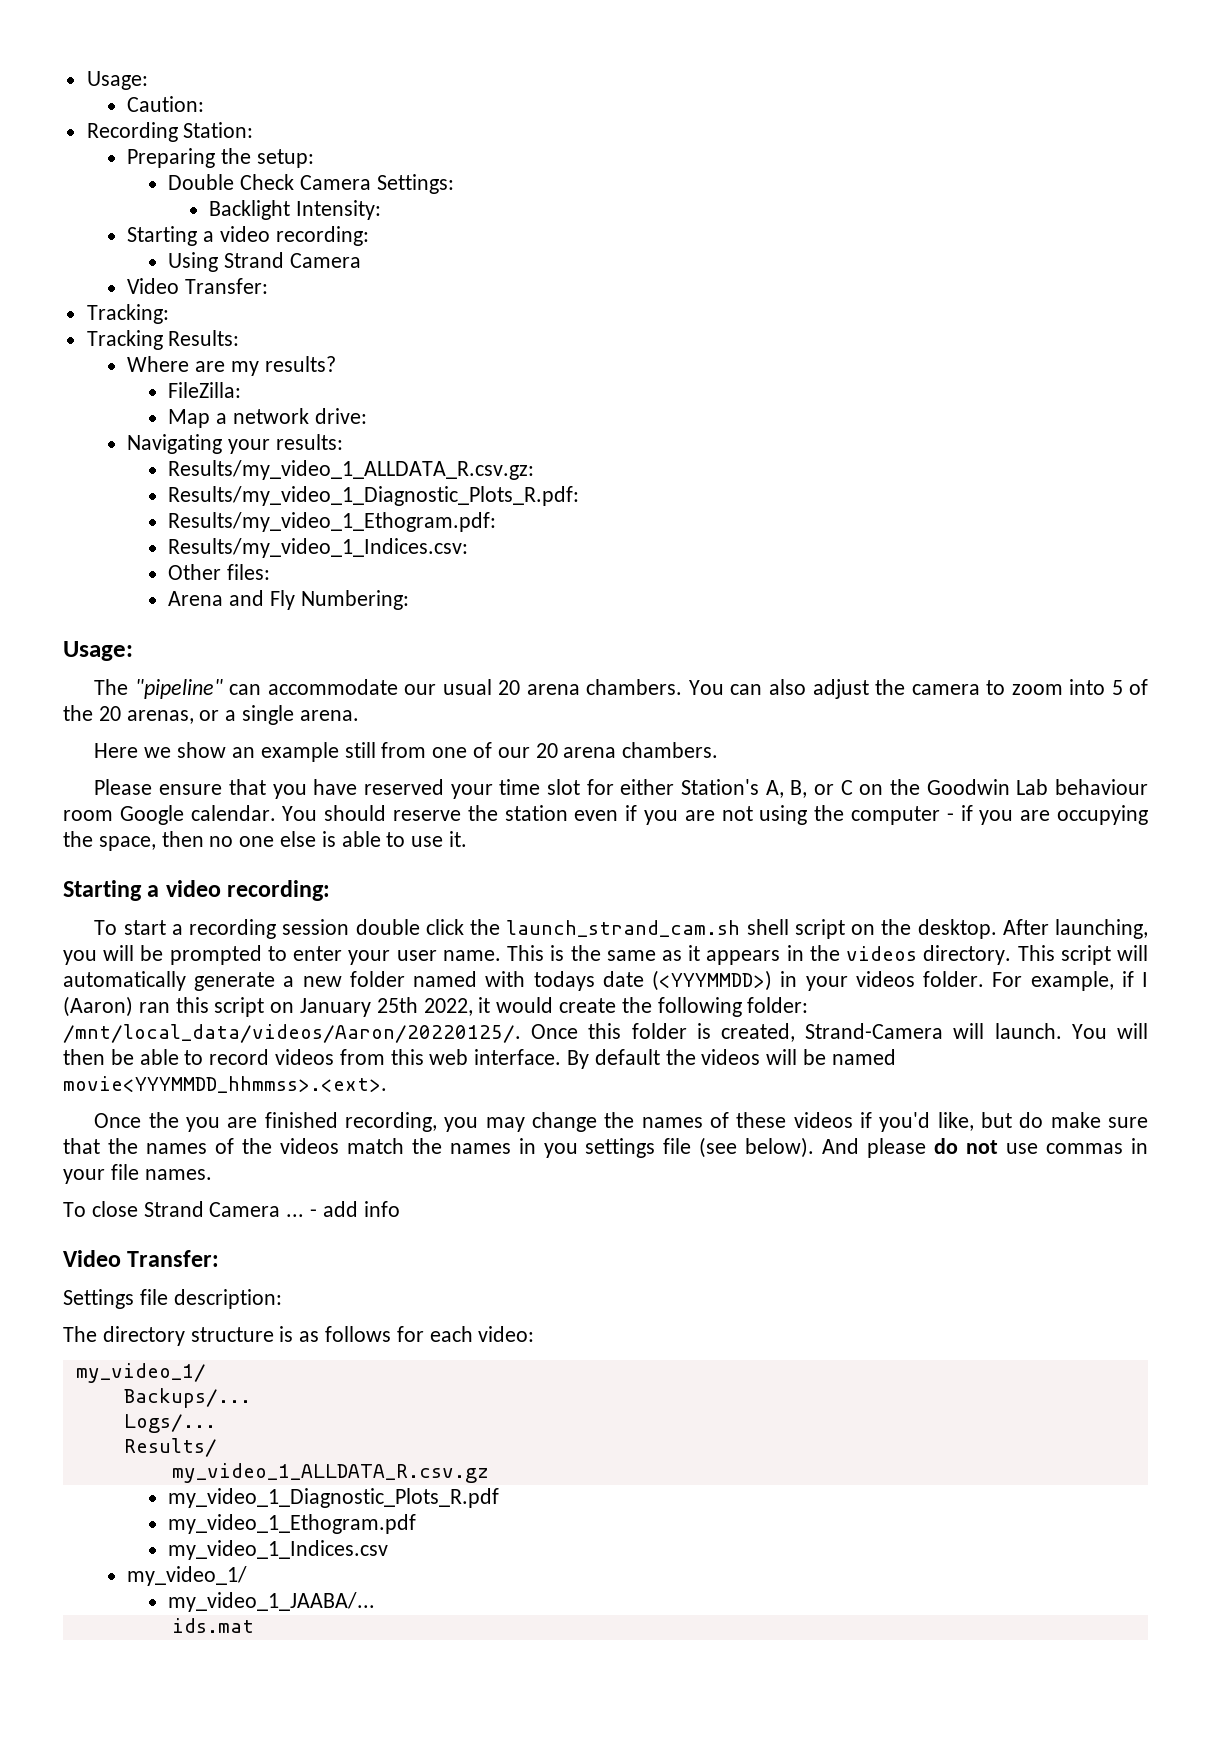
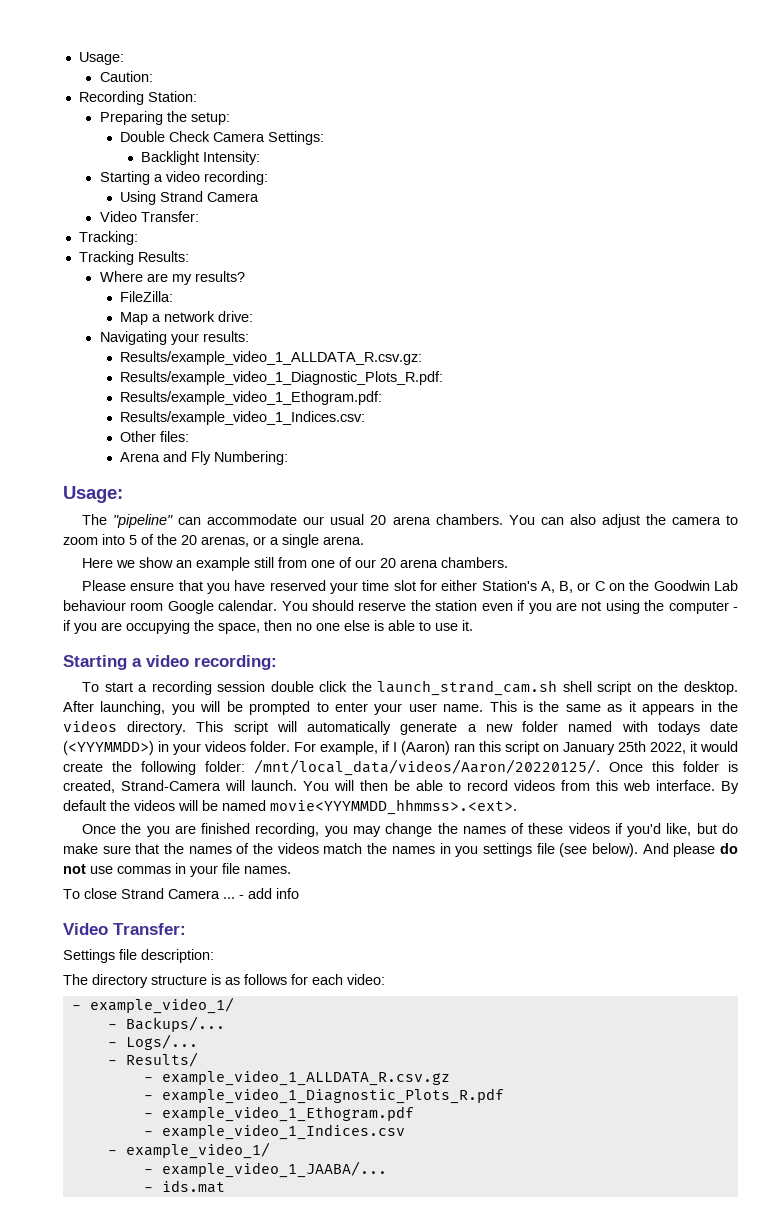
- Results/my_video_1_ALLDATA_R.csv.gz:
- Results/my_video_1_Diagnostic_Plots_R.pdf:
- Results/my_video_1_Ethogram.pdf:
- Results/my_video_1_Indices.csv:
+ Results/example_video_1_ALLDATA_R.csv.gz:
+ Results/example_video_1_Diagnostic_Plots_R.pdf:
+ Results/example_video_1_Ethogram.pdf:
+ Results/example_video_1_Indices.csv:
  The directory structure is as follows for each video:
- my_video_1/
- Backups/...
+ - example_video_1/
+ - Backups/...
- Logs/...
+ - Logs/...
- Results/
+ - Results/
- my_video_1_ALLDATA_R.csv.gz
- my_video_1_Diagnostic_Plots_R.pdf
- my_video_1_Ethogram.pdf
- my_video_1_Indices.csv
- my_video_1/
- my_video_1_JAABA/...
- ids.mat
+ - example_video_1_ALLDATA_R.csv.gz
+ - example_video_1_Diagnostic_Plots_R.pdf
+ - example_video_1_Ethogram.pdf
+ - example_video_1_Indices.csv
+ - example_video_1/
+ - example_video_1_JAABA/...
+ - ids.mat

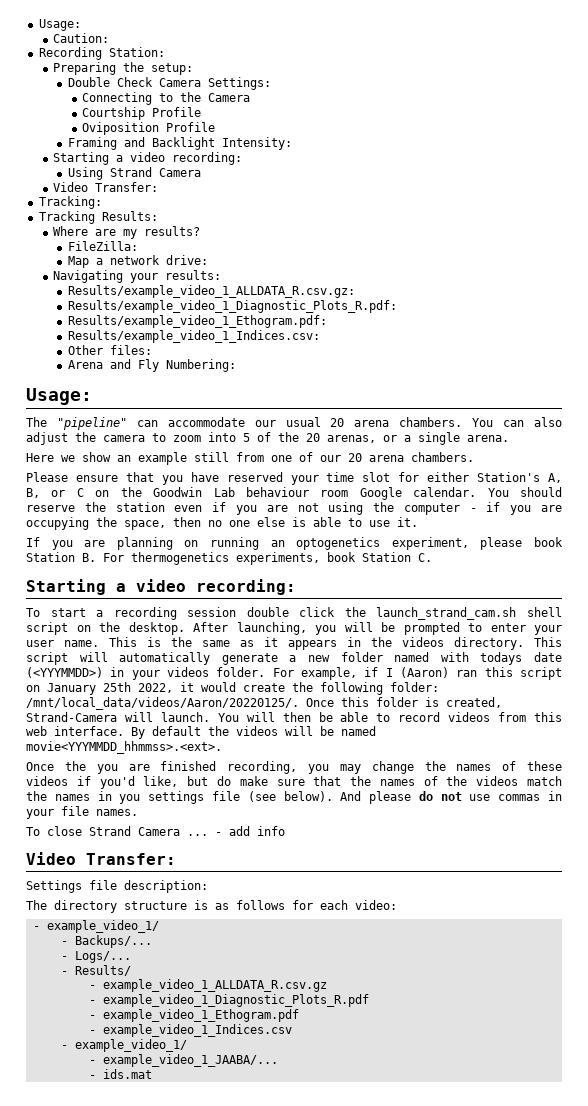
- Backlight Intensity:
+ Connecting to the Camera
+ Courtship Profile
+ Oviposition Profile
+ Framing and Backlight Intensity:
+ If you are planning on running an optogenetics experiment, please book Station B. For thermogenetics experiments, book Station C.

